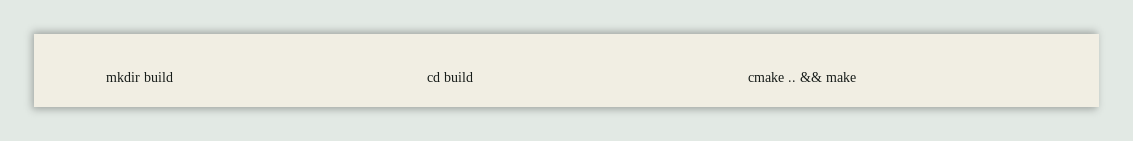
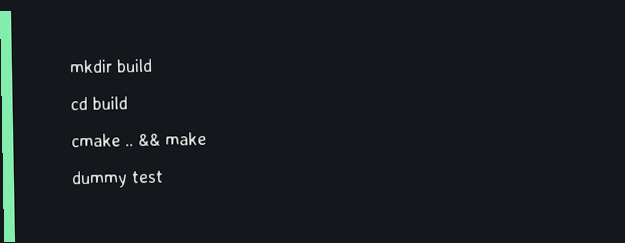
+ dummy test

